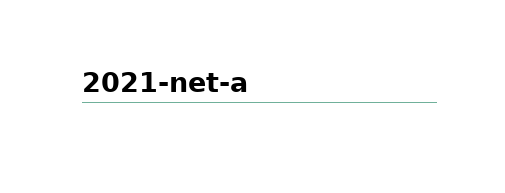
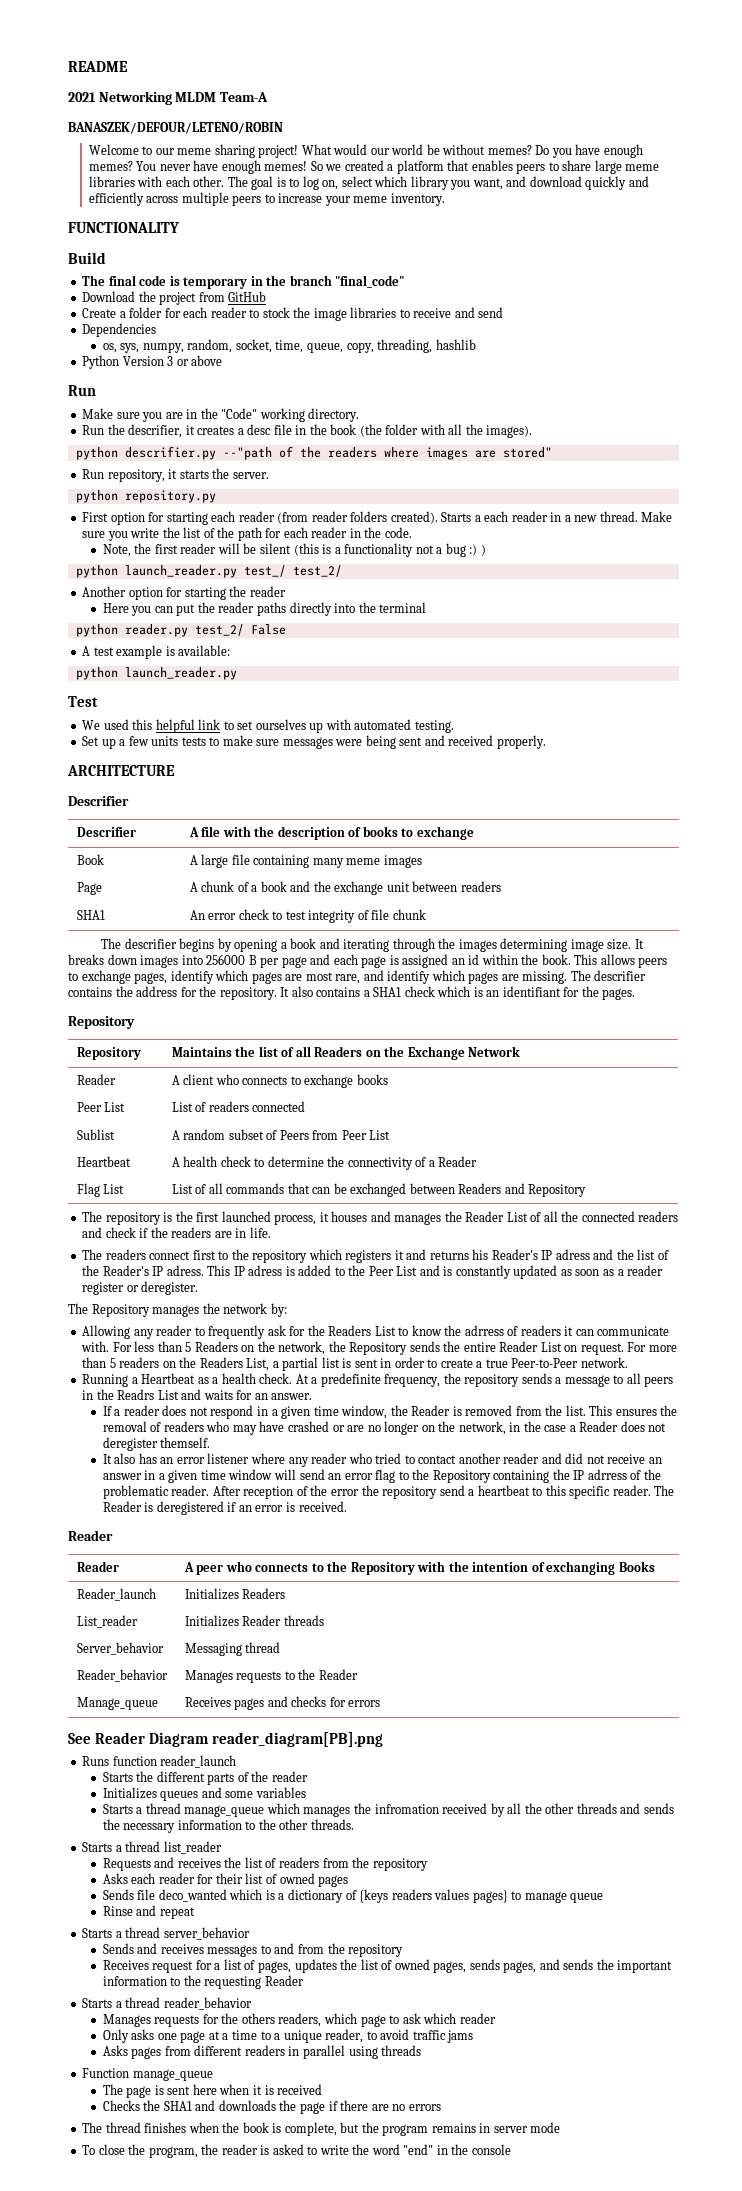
- 2021-net-a
+ README
+ 2021 Networking MLDM Team-A
+ BANASZEK/DEFOUR/LETENO/ROBIN
+ Welcome to our meme sharing project! What would our world be without memes? Do you have enough memes? You never have enough memes! So we created a platform that enables peers to share large meme libraries with each other. The goal is to log on, select which library you want, and download quickly and efficiently across multiple peers to increase your meme inventory.
+ FUNCTIONALITY
+ Build
+ The final code is temporary in the branch "final_code"
+ Download the project from GitHub
+ Create a folder for each reader to stock the image libraries to receive and send
+ Dependencies
+ os, sys, numpy, random, socket, time, queue, copy, threading, hashlib
+ Python Version 3 or above
+ Run
+ Make sure you are in the "Code" working directory.
+ Run the descrifier, it creates a desc file in the book (the folder with all the images).
+ python descrifier.py --"path of the readers where images are stored"
+ Run repository, it starts the server.
+ python repository.py
+ First option for starting each reader (from reader folders created). Starts a each reader in a new thread. Make sure you write the list of the path for each reader in the code.
+ Note, the first reader will be silent (this is a functionality not a bug :) )
+ python launch_reader.py test_/ test_2/
+ Another option for starting the reader
+ Here you can put the reader paths directly into the terminal
+ python reader.py test_2/ False
+ A test example is available:
+ python launch_reader.py
+ Test
+ We used this helpful link to set ourselves up with automated testing.
+ Set up a few units tests to make sure messages were being sent and received properly.
+ ARCHITECTURE
+ Descrifier
+ Descrifier | A file with the description of books to exchange
+ Book | A large file containing many meme images
+ Page | A chunk of a book and the exchange unit between readers
+ SHA1 | An error check to test integrity of file chunk
+ The descrifier begins by opening a book and iterating through the images determining image size. It breaks down images into 256000 B per page and each page is assigned an id within the book. This allows peers to exchange pages, identify which pages are most rare, and identify which pages are missing. The descrifier contains the address for the repository. It also contains a SHA1 check which is an identifiant for the pages.
+ Repository
+ Repository | Maintains the list of all Readers on the Exchange Network
+ Reader | A client who connects to exchange books
+ Peer List | List of readers connected
+ Sublist | A random subset of Peers from Peer List
+ Heartbeat | A health check to determine the connectivity of a Reader
+ Flag List | List of all commands that can be exchanged between Readers and Repository
+ The repository is the first launched process, it houses and manages the Reader List of all the connected readers and check if the readers are in life.
+ The readers connect first to the repository which registers it and returns his Reader's IP adress and the list of the Reader's IP adress. This IP adress is added to the Peer List and is constantly updated as soon as a reader register or deregister.
+ The Repository manages the network by:
+ Allowing any reader to frequently ask for the Readers List to know the adrress of readers it can communicate with. For less than 5 Readers on the network, the Repository sends the entire Reader List on request. For more than 5 readers on the Readers List, a partial list is sent in order to create a true Peer-to-Peer network.
+ Running a Heartbeat as a health check. At a predefinite frequency, the repository sends a message to all peers in the Readrs List and waits for an answer.
+ If a reader does not respond in a given time window, the Reader is removed from the list. This ensures the removal of readers who may have crashed or are no longer on the network, in the case a Reader does not deregister themself.
+ It also has an error listener where any reader who tried to contact another reader and did not receive an answer in a given time window will send an error flag to the Repository containing the IP adrress of the problematic reader. After reception of the error the repository send a heartbeat to this specific reader. The Reader is deregistered if an error is received.
+ Reader
+ Reader | A peer who connects to the Repository with the intention of exchanging Books
+ Reader_launch | Initializes Readers
+ List_reader | Initializes Reader threads
+ Server_behavior | Messaging thread
+ Reader_behavior | Manages requests to the Reader
+ Manage_queue | Receives pages and checks for errors
+ See Reader Diagram reader_diagram[PB].png
+ Runs function reader_launch
+ Starts the different parts of the reader
+ Initializes queues and some variables
+ Starts a thread manage_queue which manages the infromation received by all the other threads and sends the necessary information to the other threads.
+ Starts a thread list_reader
+ Requests and receives the list of readers from the repository
+ Asks each reader for their list of owned pages
+ Sends file deco_wanted which is a dictionary of {keys readers values pages} to manage queue
+ Rinse and repeat
+ Starts a thread server_behavior
+ Sends and receives messages to and from the repository
+ Receives request for a list of pages, updates the list of owned pages, sends pages, and sends the important information to the requesting Reader
+ Starts a thread reader_behavior
+ Manages requests for the others readers, which page to ask which reader
+ Only asks one page at a time to a unique reader, to avoid traffic jams
+ Asks pages from different readers in parallel using threads
+ Function manage_queue
+ The page is sent here when it is received
+ Checks the SHA1 and downloads the page if there are no errors
+ The thread finishes when the book is complete, but the program remains in server mode
+ To close the program, the reader is asked to write the word "end" in the console

